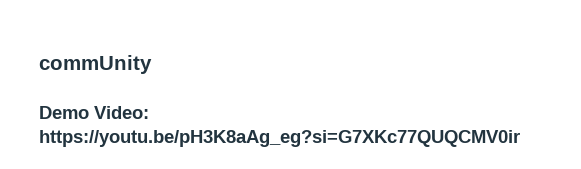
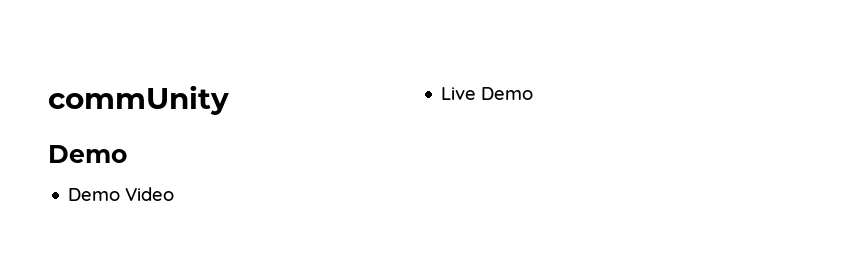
  commUnity
- Demo Video: https://youtu.be/pH3K8aAg_eg?si=G7XKc77QUQCMV0ir
+ Demo
+ Demo Video
+ Live Demo

